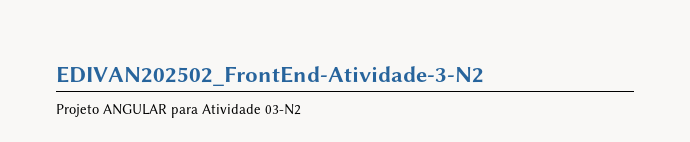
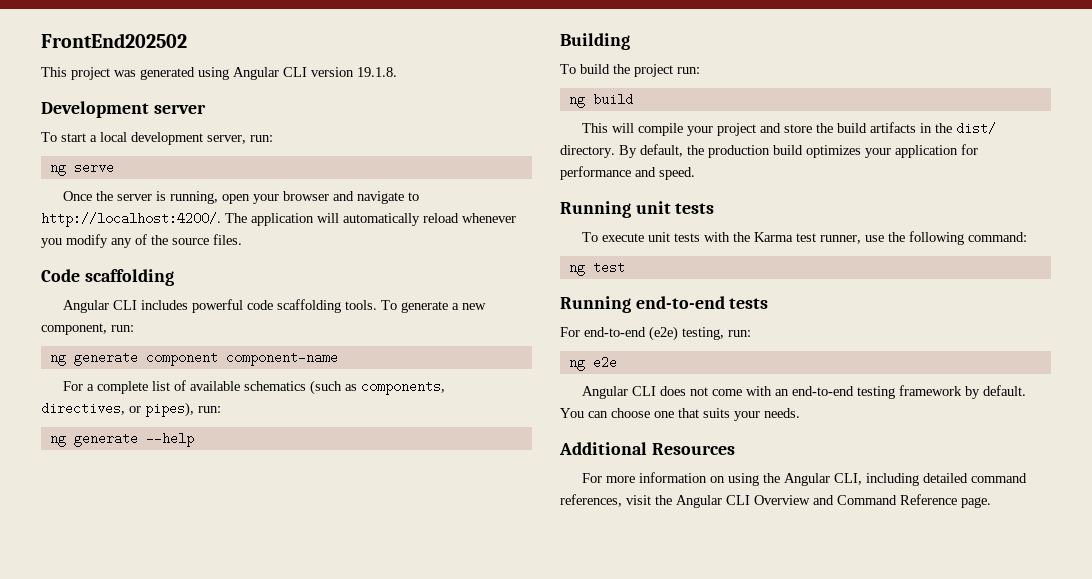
- EDIVAN202502_FrontEnd-Atividade-3-N2
- Projeto ANGULAR para Atividade 03-N2
+ FrontEnd202502
+ This project was generated using Angular CLI version 19.1.8.
+ Development server
+ To start a local development server, run:
+ ng serve
+ Once the server is running, open your browser and navigate to http://localhost:4200/. The application will automatically reload whenever you modify any of the source files.
+ Code scaffolding
+ Angular CLI includes powerful code scaffolding tools. To generate a new component, run:
+ ng generate component component-name
+ For a complete list of available schematics (such as components, directives, or pipes), run:
+ ng generate --help
+ Building
+ To build the project run:
+ ng build
+ This will compile your project and store the build artifacts in the dist/ directory. By default, the production build optimizes your application for performance and speed.
+ Running unit tests
+ To execute unit tests with the Karma test runner, use the following command:
+ ng test
+ Running end-to-end tests
+ For end-to-end (e2e) testing, run:
+ ng e2e
+ Angular CLI does not come with an end-to-end testing framework by default. You can choose one that suits your needs.
+ Additional Resources
+ For more information on using the Angular CLI, including detailed command references, visit the Angular CLI Overview and Command Reference page.

